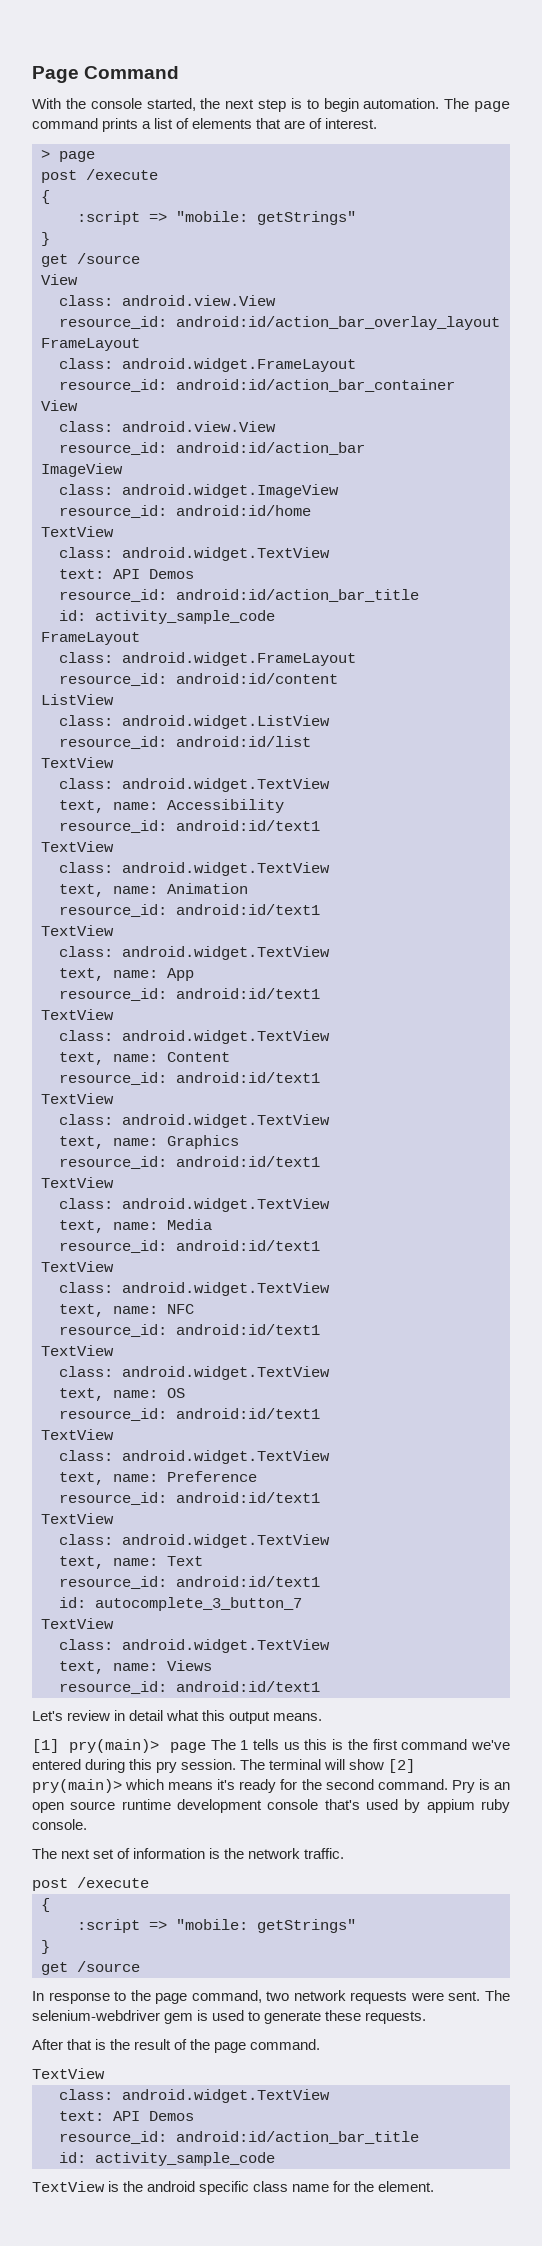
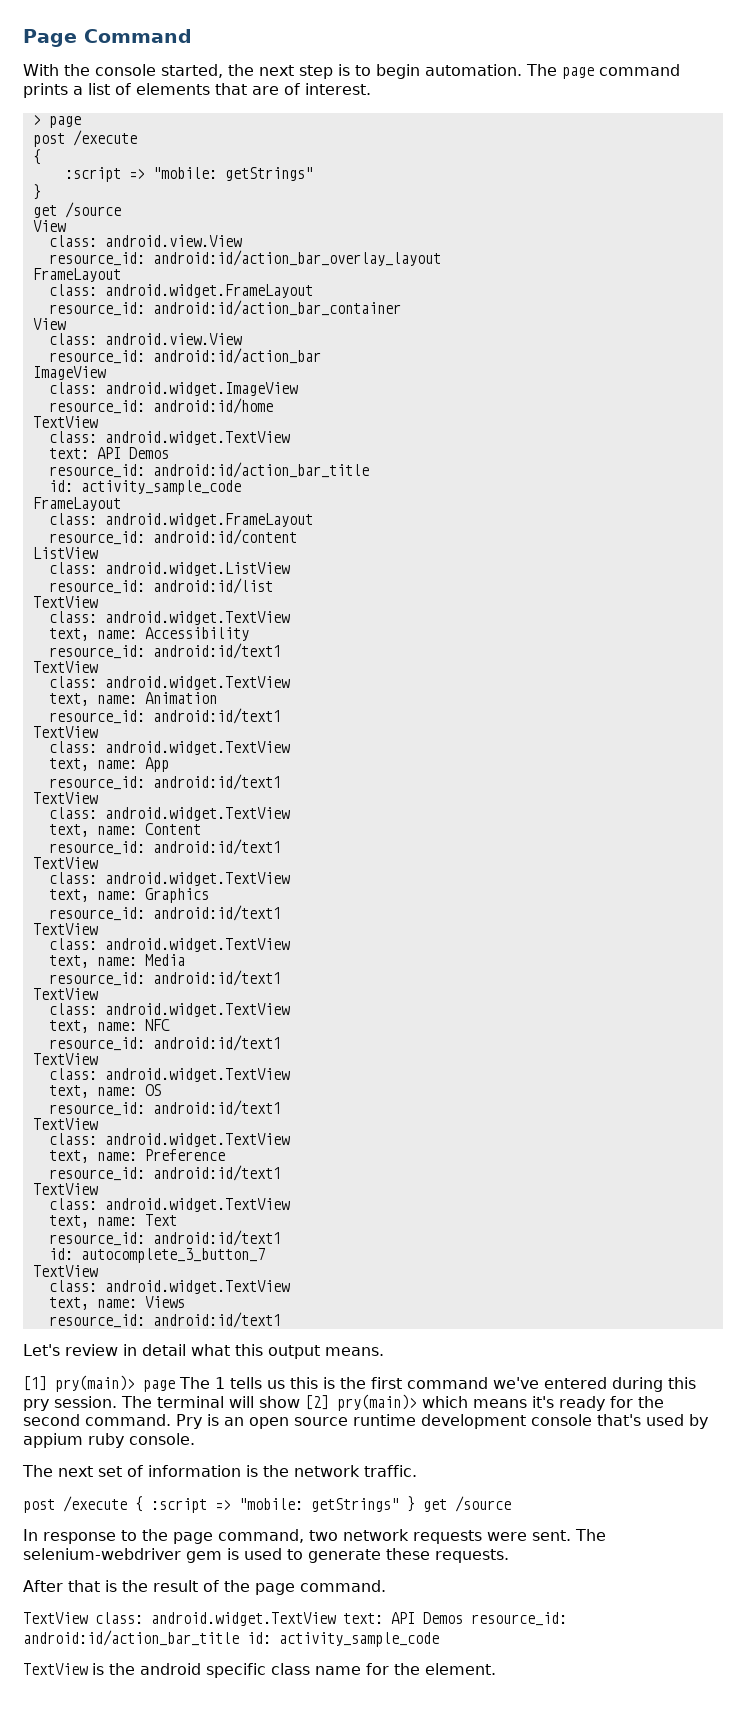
  The next set of information is the network traffic.
- post /execute
- {
- :script => "mobile: getStrings"
- }
- get /source
+ post /execute { :script => "mobile: getStrings" } get /source
  After that is the result of the page command.
- TextView
- class: android.widget.TextView
- text: API Demos
- resource_id: android:id/action_bar_title
- id: activity_sample_code
+ TextView class: android.widget.TextView text: API Demos resource_id: android:id/action_bar_title id: activity_sample_code

